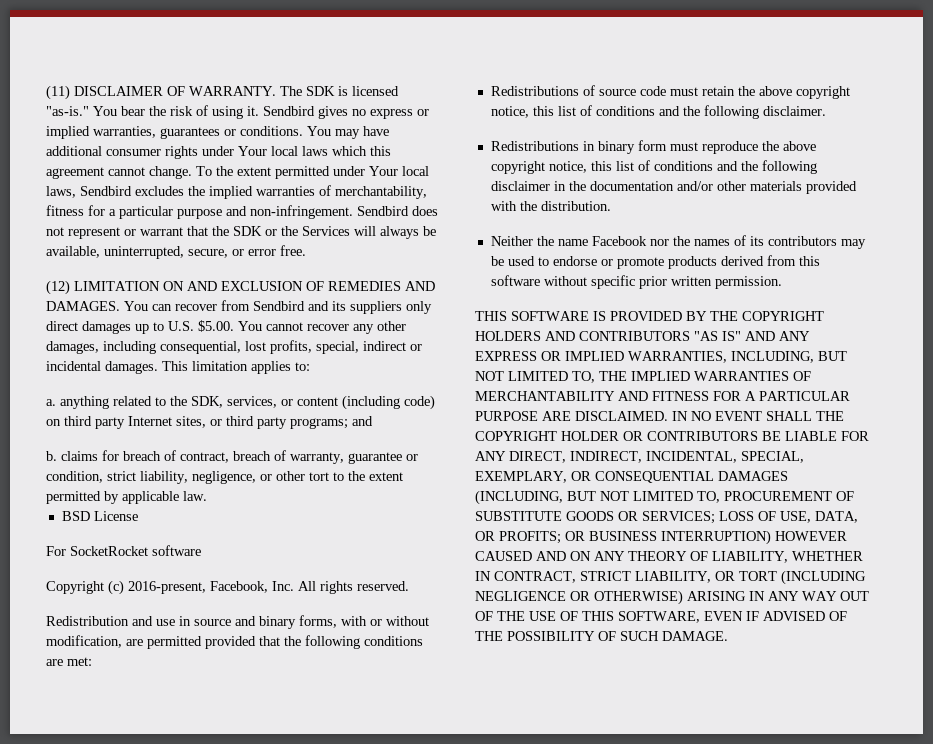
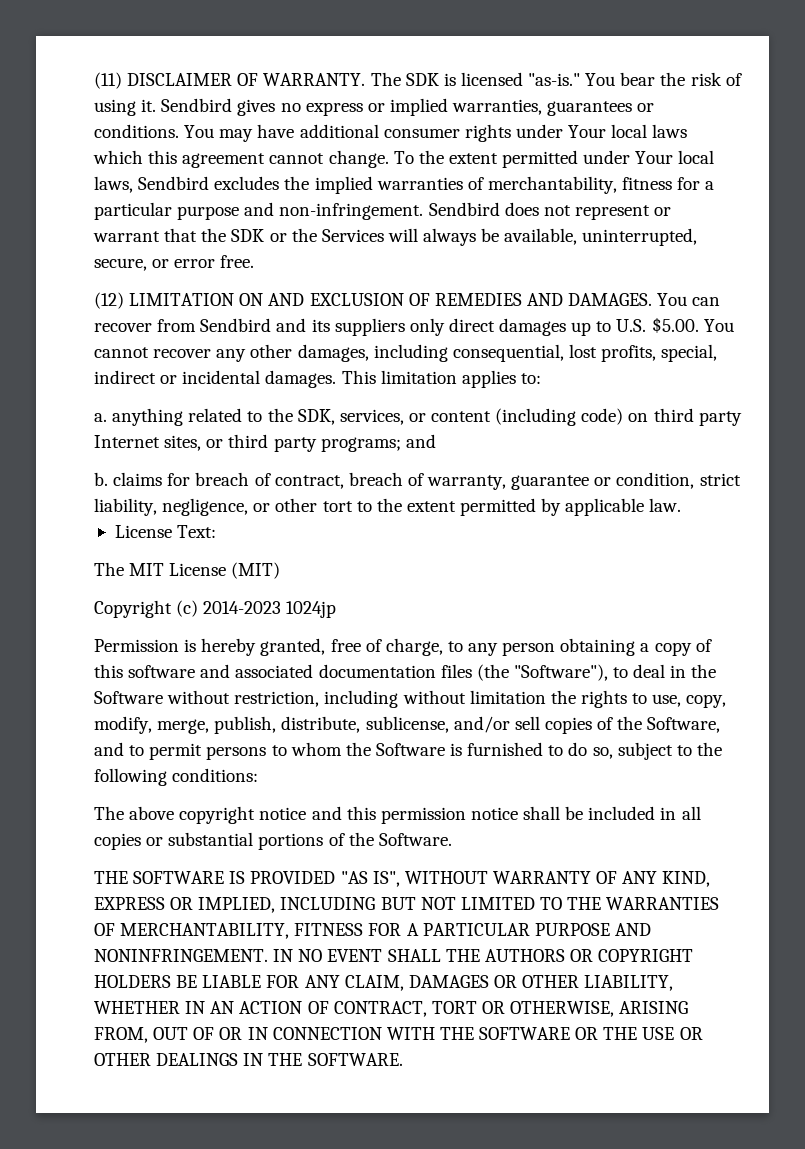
- BSD License
- For SocketRocket software
- Copyright (c) 2016-present, Facebook, Inc. All rights reserved.
- Redistribution and use in source and binary forms, with or without modification, are permitted provided that the following conditions are met:
- Redistributions of source code must retain the above copyright notice, this list of conditions and the following disclaimer.
- Redistributions in binary form must reproduce the above copyright notice, this list of conditions and the following disclaimer in the documentation and/or other materials provided with the distribution.
- Neither the name Facebook nor the names of its contributors may be used to endorse or promote products derived from this software without specific prior written permission.
- THIS SOFTWARE IS PROVIDED BY THE COPYRIGHT HOLDERS AND CONTRIBUTORS "AS IS" AND ANY EXPRESS OR IMPLIED WARRANTIES, INCLUDING, BUT NOT LIMITED TO, THE IMPLIED WARRANTIES OF MERCHANTABILITY AND FITNESS FOR A PARTICULAR PURPOSE ARE DISCLAIMED.
+ License Text:
+ The MIT License (MIT)
+ Copyright (c) 2014-2023 1024jp
+ Permission is hereby granted, free of charge, to any person obtaining a copy of this software and associated documentation files (the "Software"), to deal in the Software without restriction, including without limitation the rights to use, copy, modify, merge, publish, distribute, sublicense, and/or sell copies of the Software, and to permit persons to whom the Software is furnished to do so, subject to the following conditions:
+ The above copyright notice and this permission notice shall be included in all copies or substantial portions of the Software.
+ THE SOFTWARE IS PROVIDED "AS IS", WITHOUT WARRANTY OF ANY KIND, EXPRESS OR IMPLIED, INCLUDING BUT NOT LIMITED TO THE WARRANTIES OF MERCHANTABILITY, FITNESS FOR A PARTICULAR PURPOSE AND NONINFRINGEMENT.
- IN NO EVENT SHALL THE COPYRIGHT HOLDER OR CONTRIBUTORS BE LIABLE FOR ANY DIRECT, INDIRECT, INCIDENTAL, SPECIAL, EXEMPLARY, OR CONSEQUENTIAL DAMAGES (INCLUDING, BUT NOT LIMITED TO, PROCUREMENT OF SUBSTITUTE GOODS OR SERVICES; LOSS OF USE, DATA, OR PROFITS; OR BUSINESS INTERRUPTION) HOWEVER CAUSED AND ON ANY THEORY OF LIABILITY, WHETHER IN CONTRACT, STRICT LIABILITY, OR TORT (INCLUDING NEGLIGENCE OR OTHERWISE) ARISING IN ANY WAY OUT OF THE USE OF THIS SOFTWARE, EVEN IF ADVISED OF THE POSSIBILITY OF SUCH DAMAGE.
+ IN NO EVENT SHALL THE AUTHORS OR COPYRIGHT HOLDERS BE LIABLE FOR ANY CLAIM, DAMAGES OR OTHER LIABILITY, WHETHER IN AN ACTION OF CONTRACT, TORT OR OTHERWISE, ARISING FROM, OUT OF OR IN CONNECTION WITH THE SOFTWARE OR THE USE OR OTHER DEALINGS IN THE SOFTWARE.

